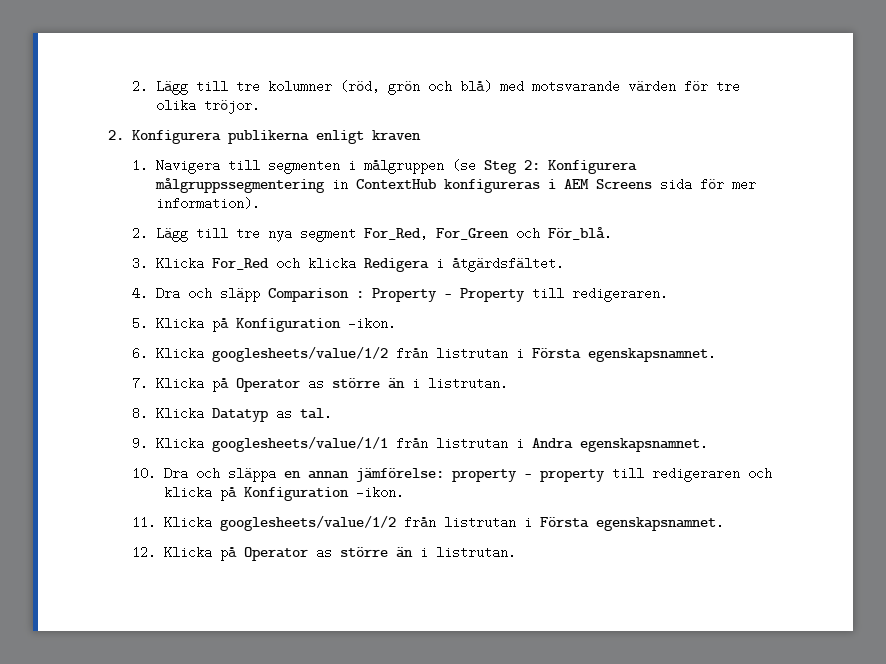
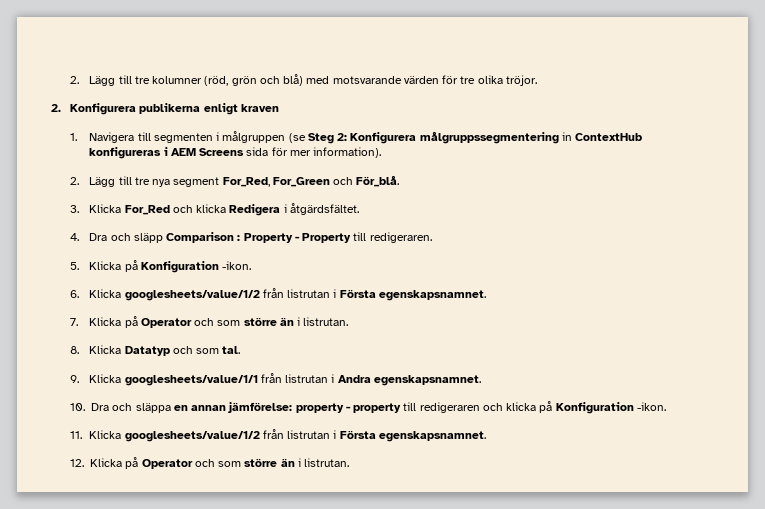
- 7. Klicka på Operator as större än i listrutan.
+ 7. Klicka på Operator och som större än i listrutan.
- 8. Klicka Datatyp as tal.
+ 8. Klicka Datatyp och som tal.
- 12. Klicka på Operator as större än i listrutan.
+ 12. Klicka på Operator och som större än i listrutan.

